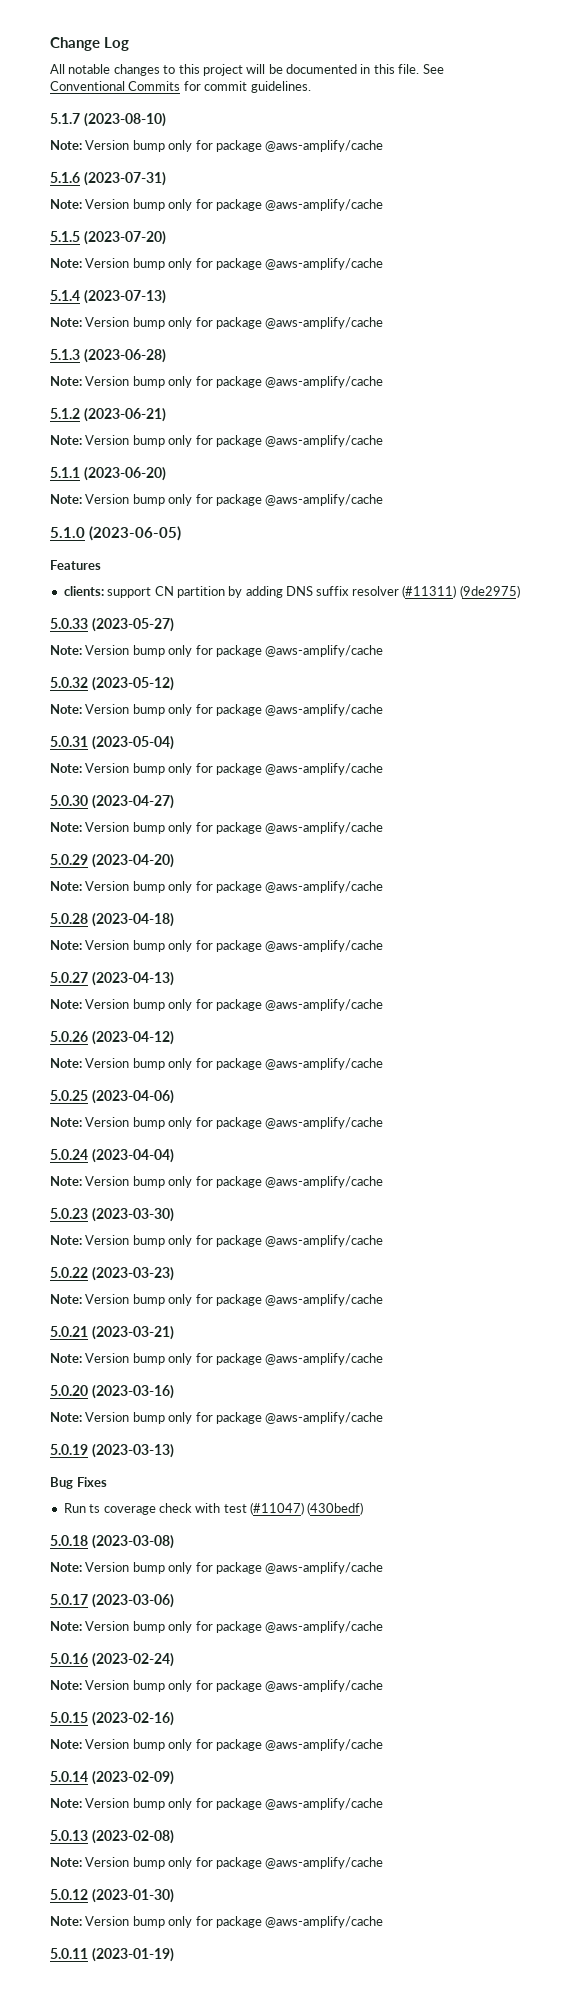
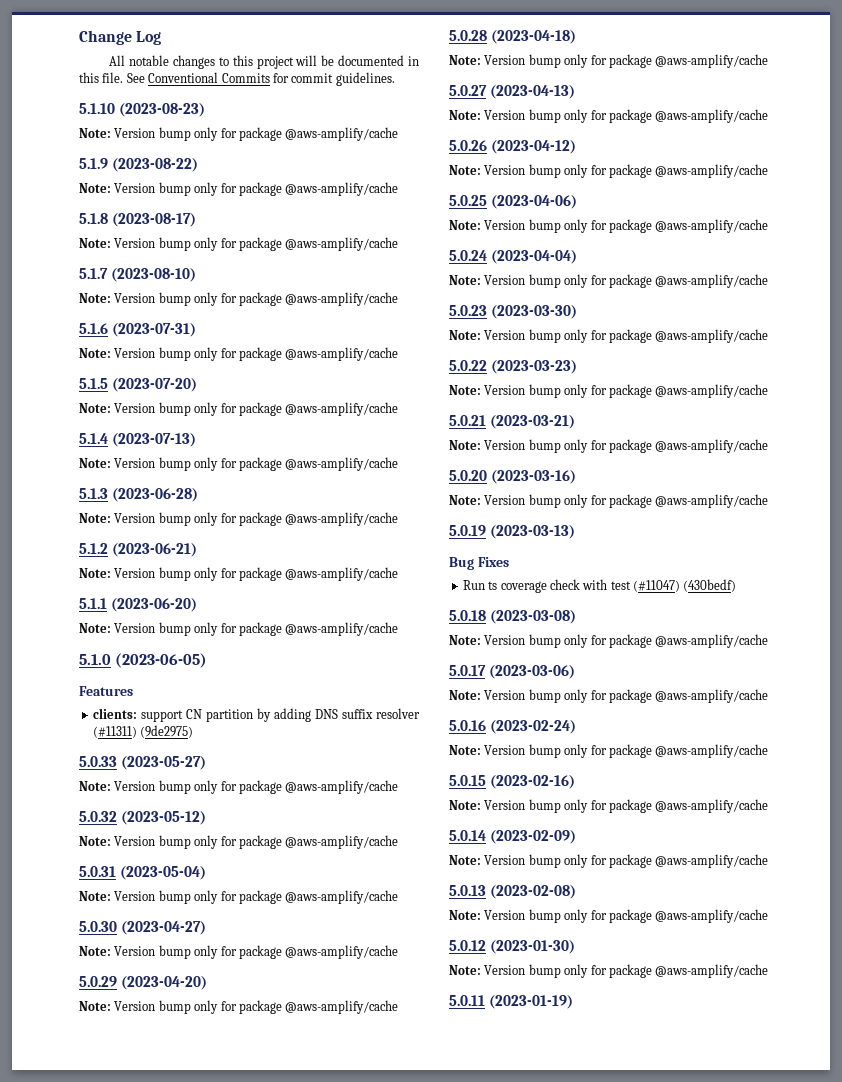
+ 5.1.10 (2023-08-23)
+ Note: Version bump only for package @aws-amplify/cache
+ 5.1.9 (2023-08-22)
+ Note: Version bump only for package @aws-amplify/cache
+ 5.1.8 (2023-08-17)
+ Note: Version bump only for package @aws-amplify/cache

